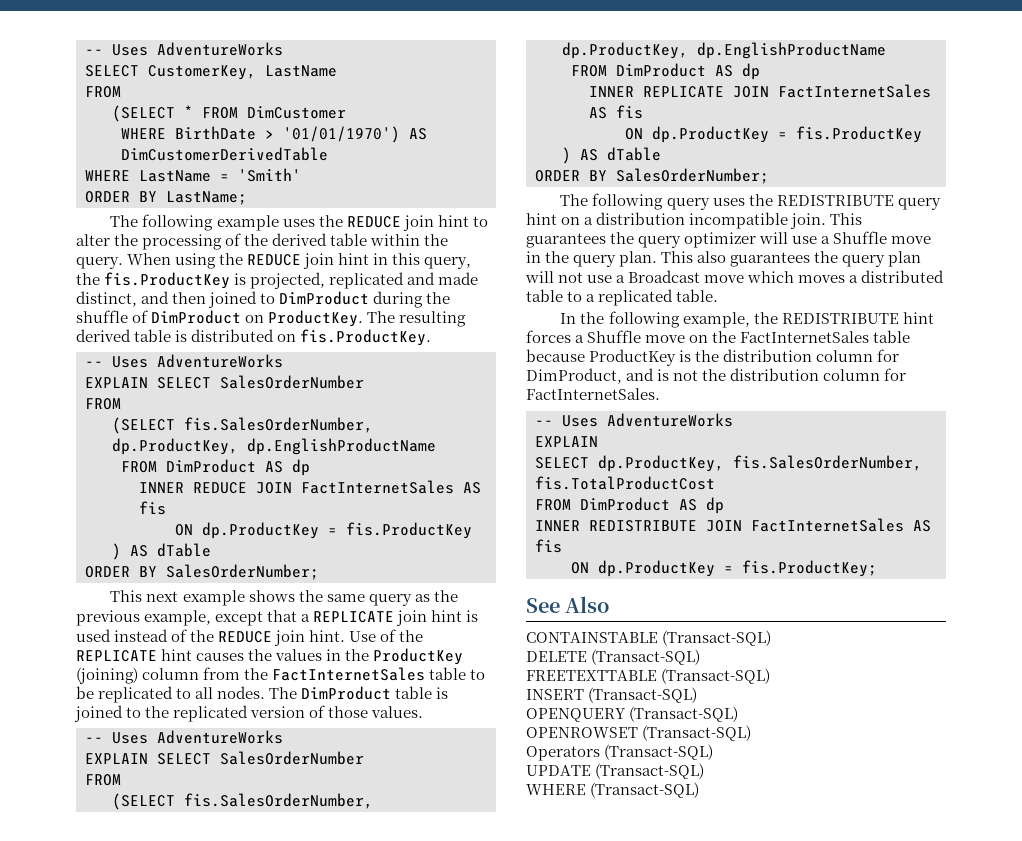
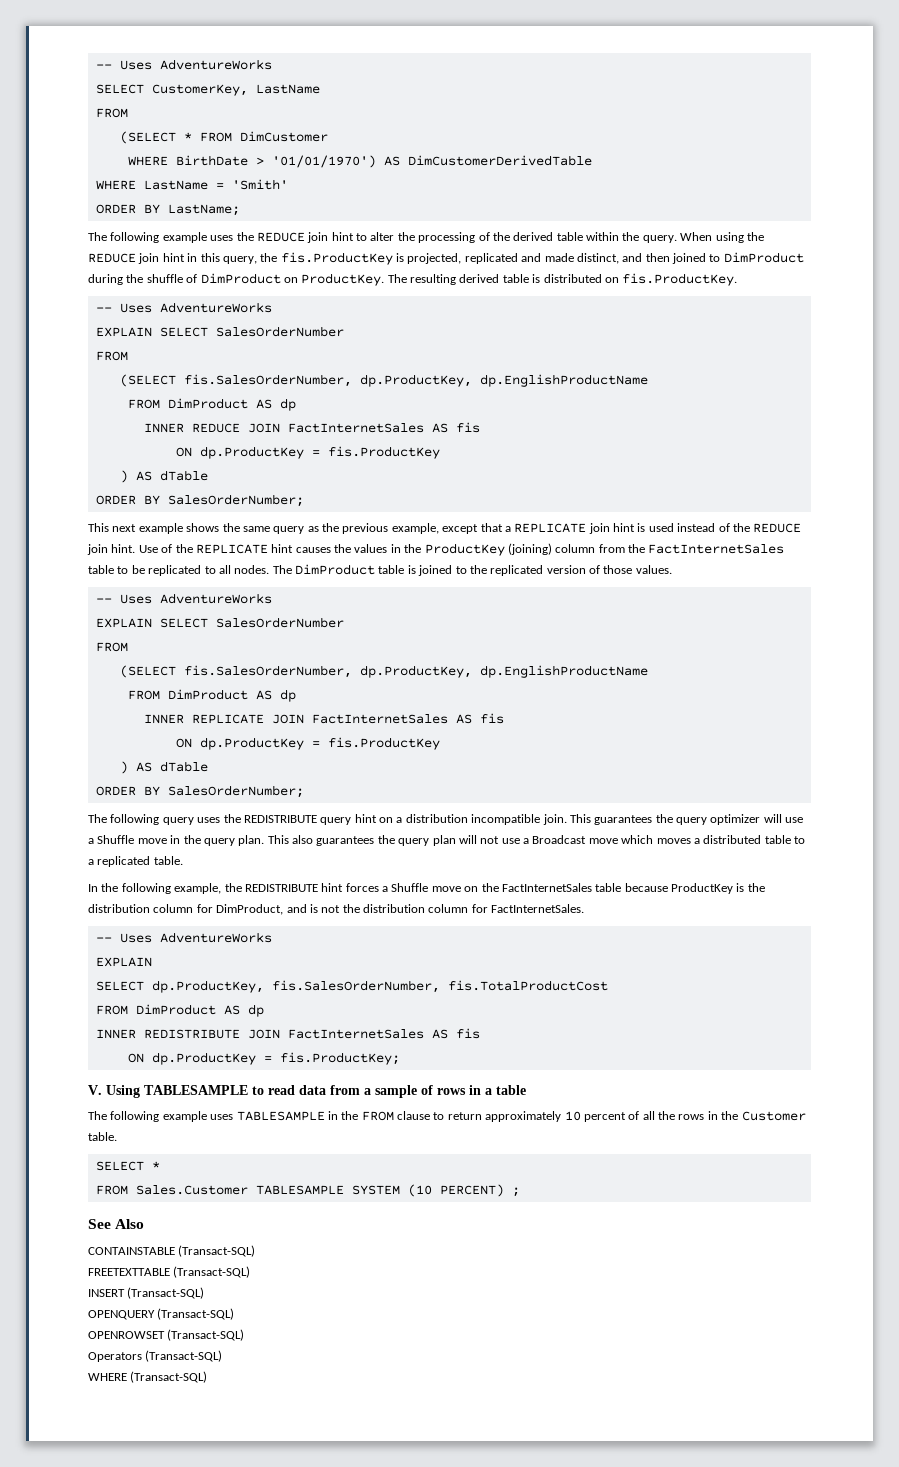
+ V. Using TABLESAMPLE to read data from a sample of rows in a table
+ The following example uses TABLESAMPLE in the FROM clause to return approximately 10 percent of all the rows in the Customer table.
+ SELECT *
+ FROM Sales.Customer TABLESAMPLE SYSTEM (10 PERCENT) ;
- DELETE (Transact-SQL)
- UPDATE (Transact-SQL)

